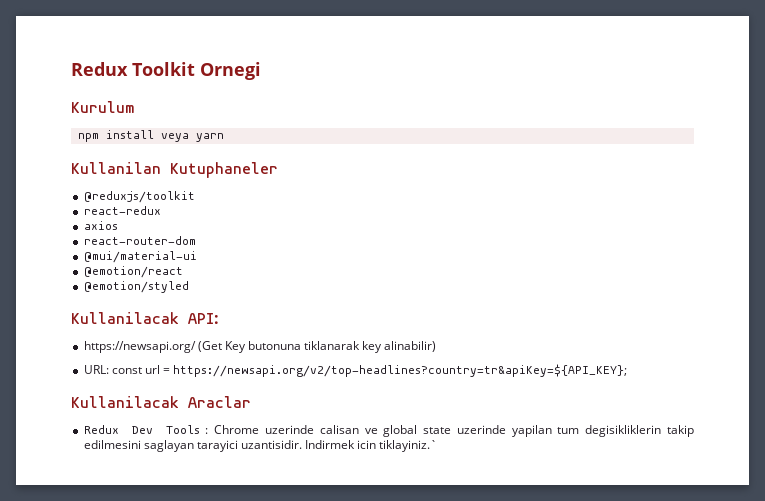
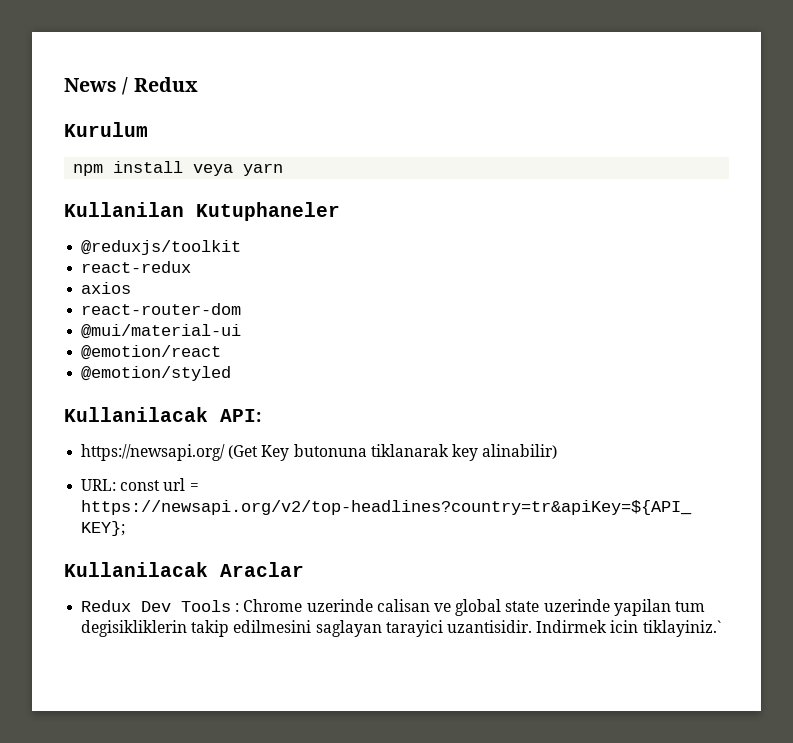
- Redux Toolkit Ornegi
+ News / Redux

